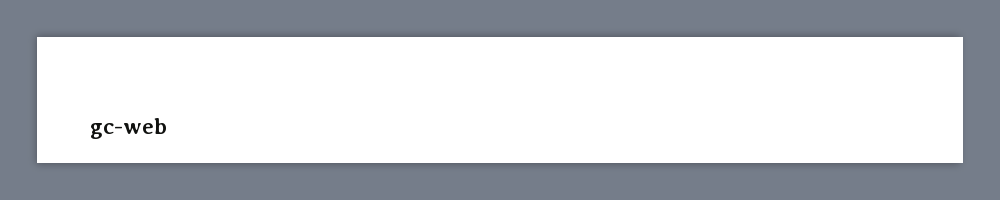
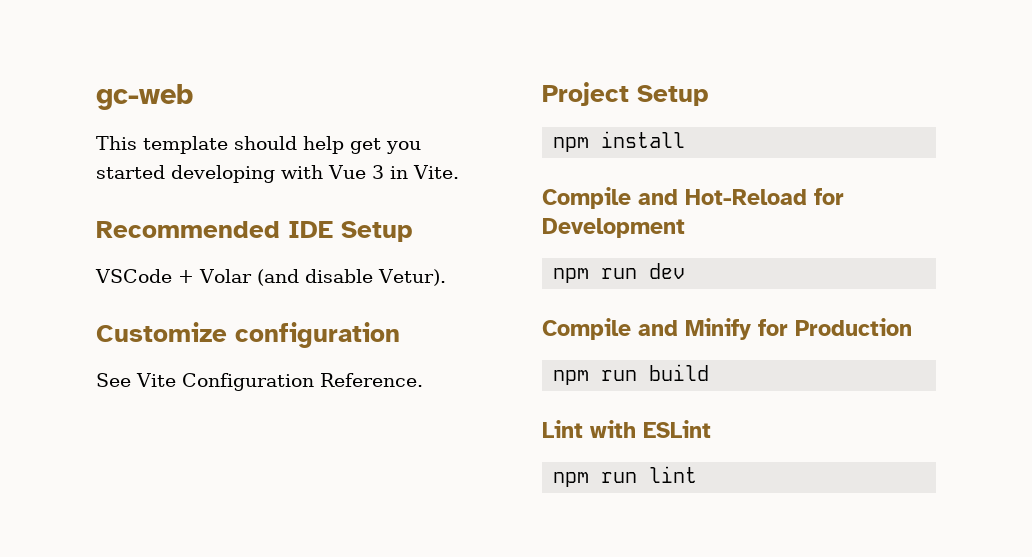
+ This template should help get you started developing with Vue 3 in Vite.
+ Recommended IDE Setup
+ VSCode + Volar (and disable Vetur).
+ Customize configuration
+ See Vite Configuration Reference.
+ Project Setup
+ npm install
+ Compile and Hot-Reload for Development
+ npm run dev
+ Compile and Minify for Production
+ npm run build
+ Lint with ESLint
+ npm run lint

